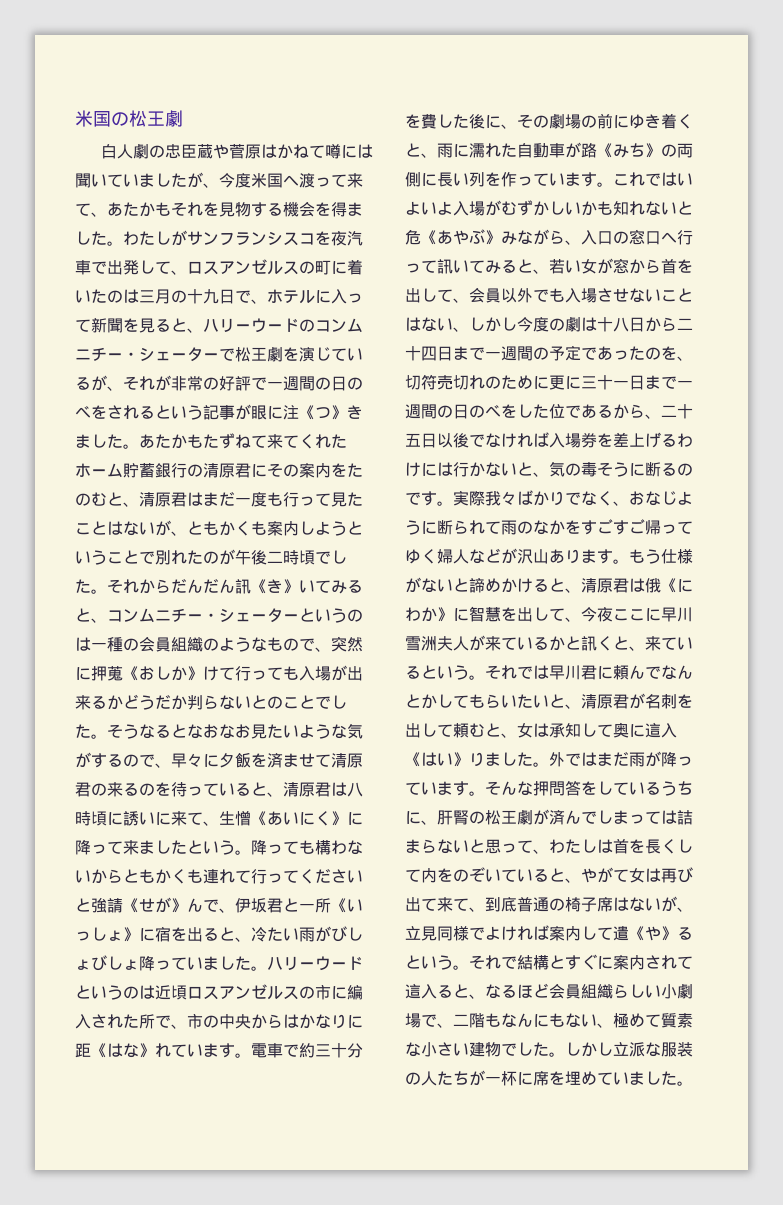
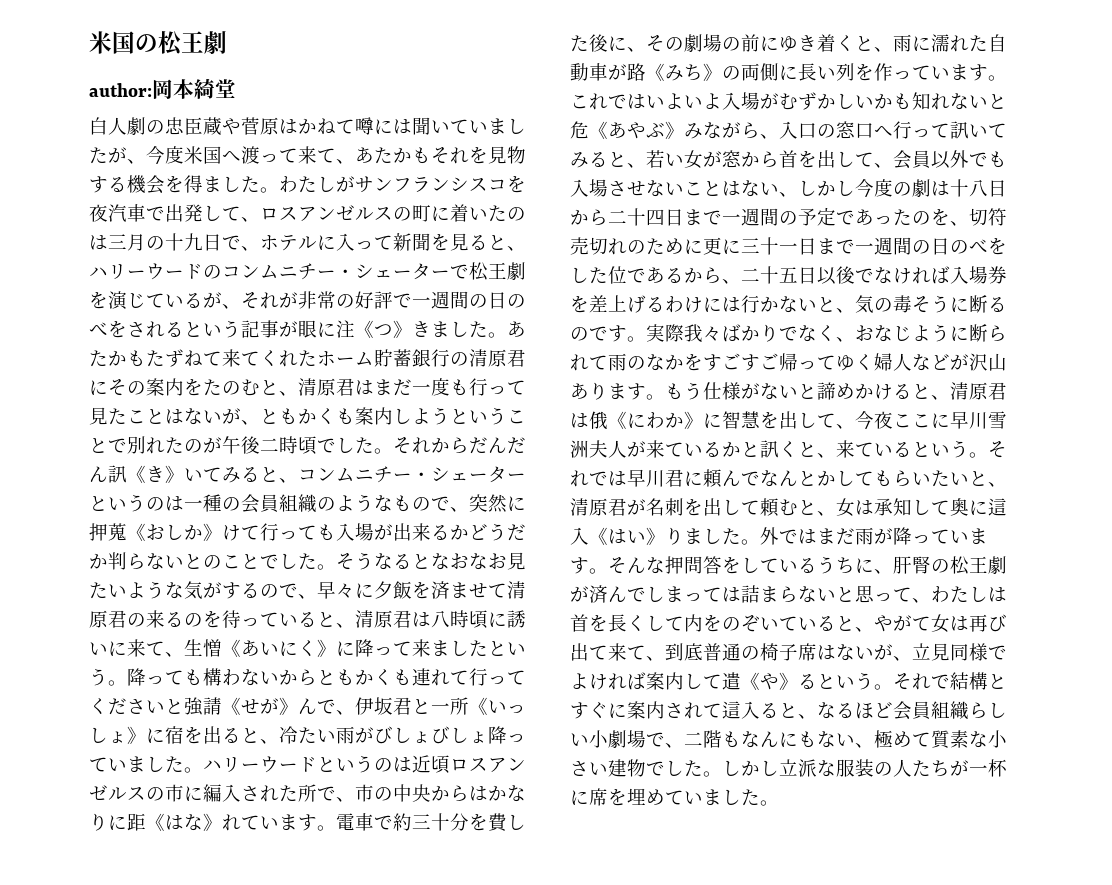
+ author:岡本綺堂

